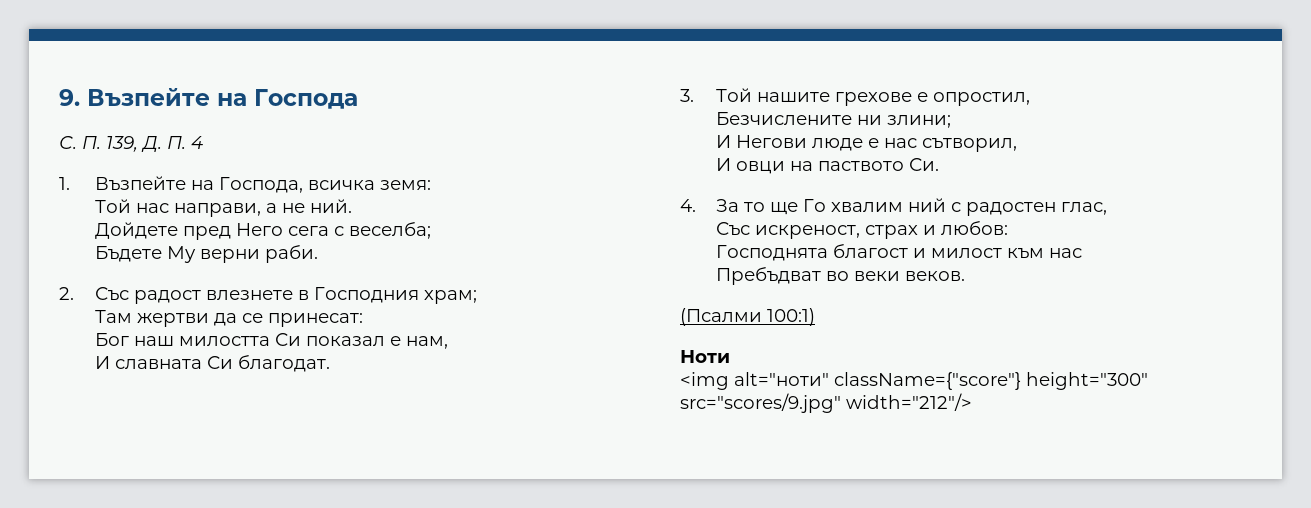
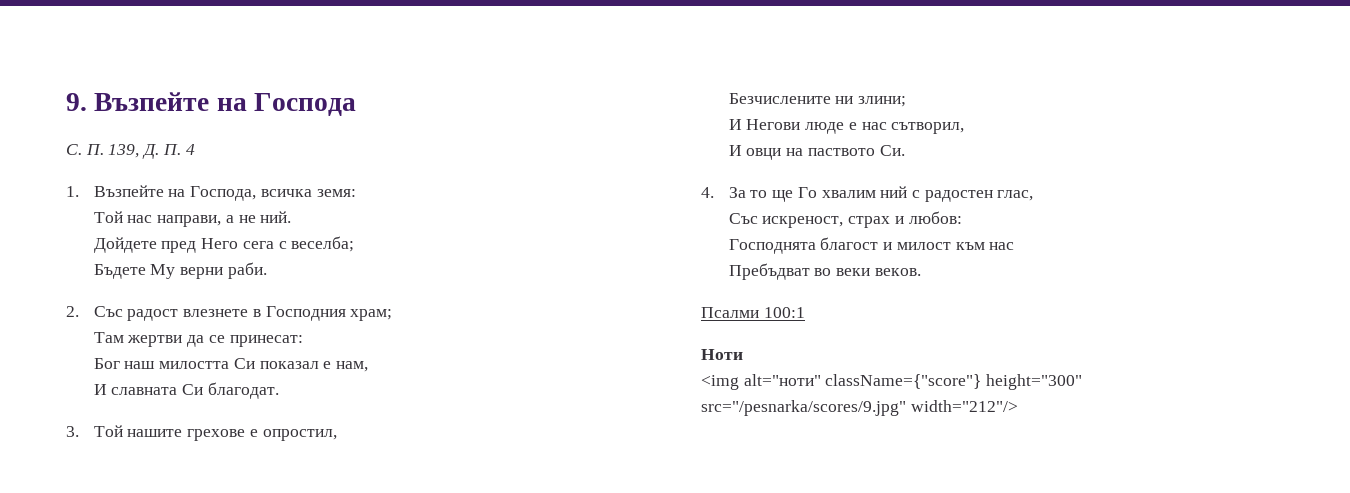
- (Псалми 100:1)
+ Псалми 100:1
- <img alt="ноти" className={"score"} height="300" src="scores/9.jpg" width="212"/>
+ <img alt="ноти" className={"score"} height="300" src="/pesnarka/scores/9.jpg" width="212"/>

